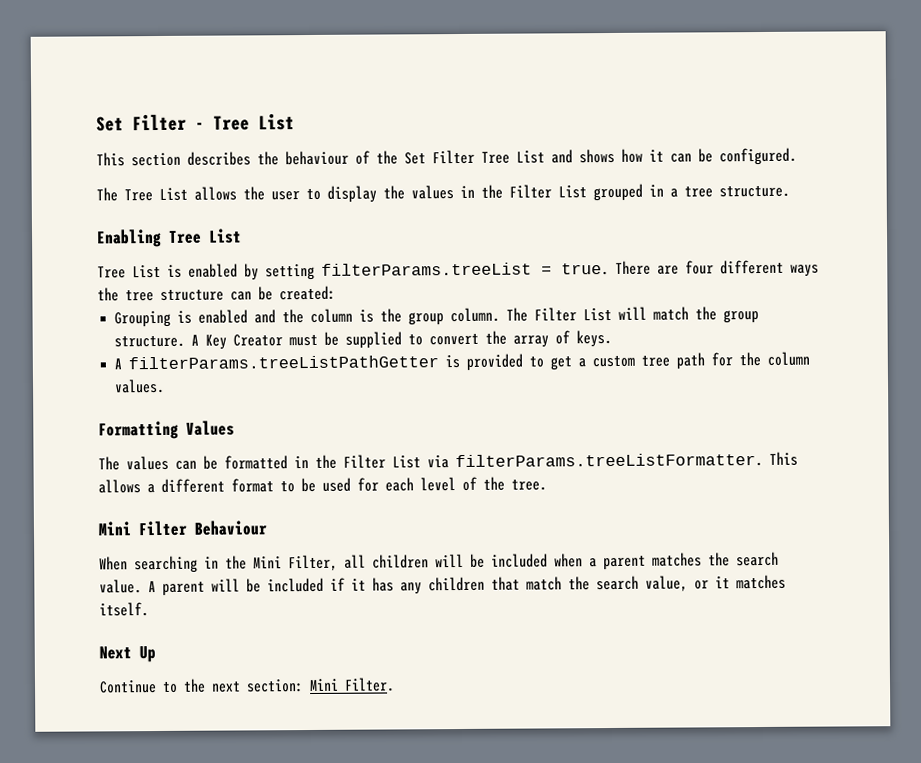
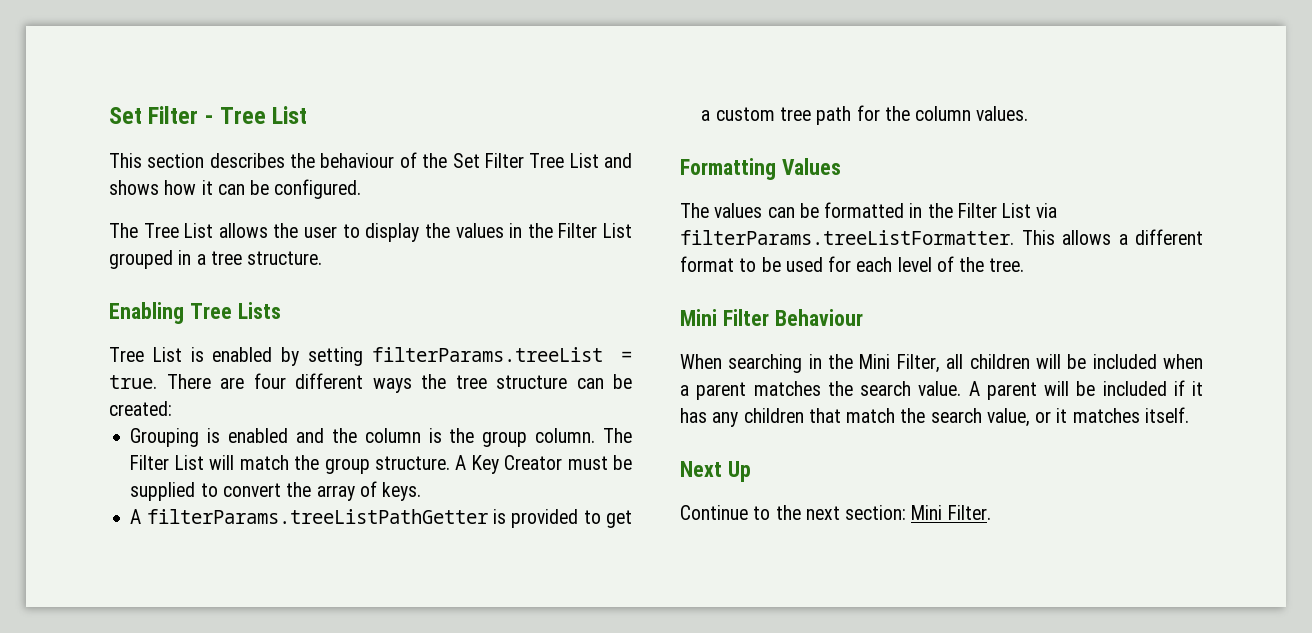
- Enabling Tree List
+ Enabling Tree Lists

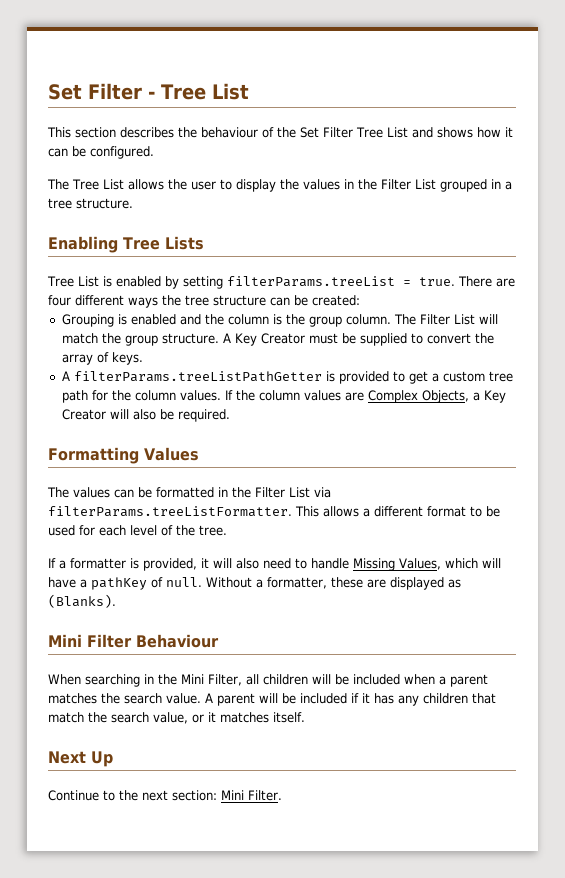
+ If the column values are Complex Objects, a Key Creator will also be required.
+ If a formatter is provided, it will also need to handle Missing Values, which will have a pathKey of null. Without a formatter, these are displayed as (Blanks).

